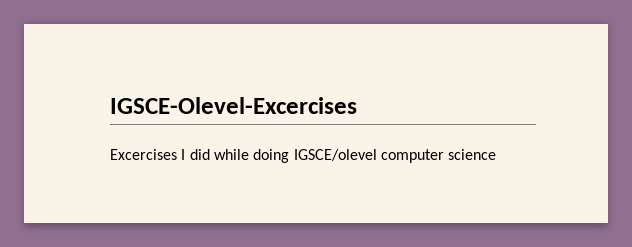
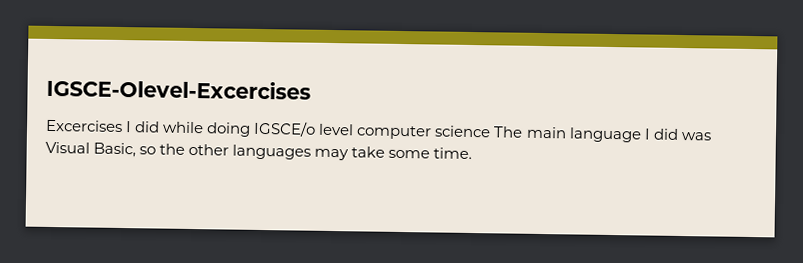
- Excercises I did while doing IGSCE/olevel computer science
+ Excercises I did while doing IGSCE/o level computer science The main language I did was Visual Basic, so the other languages may take some time.

